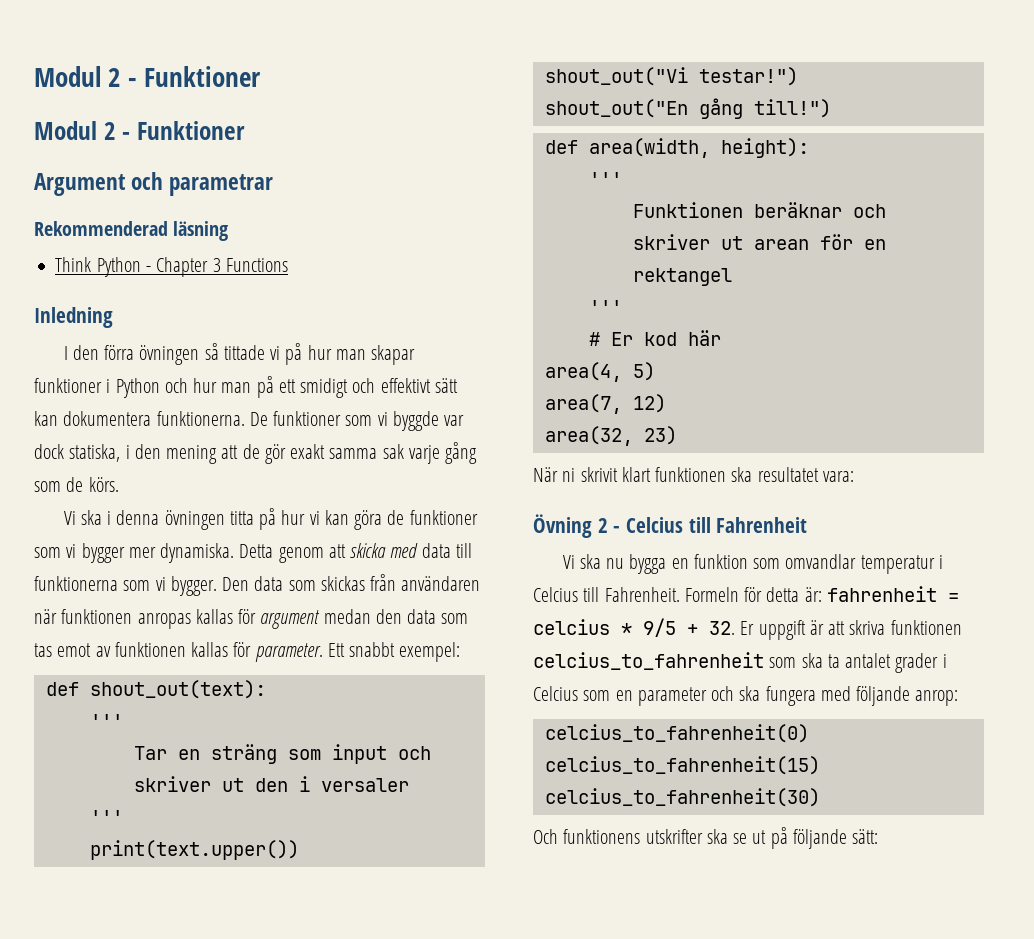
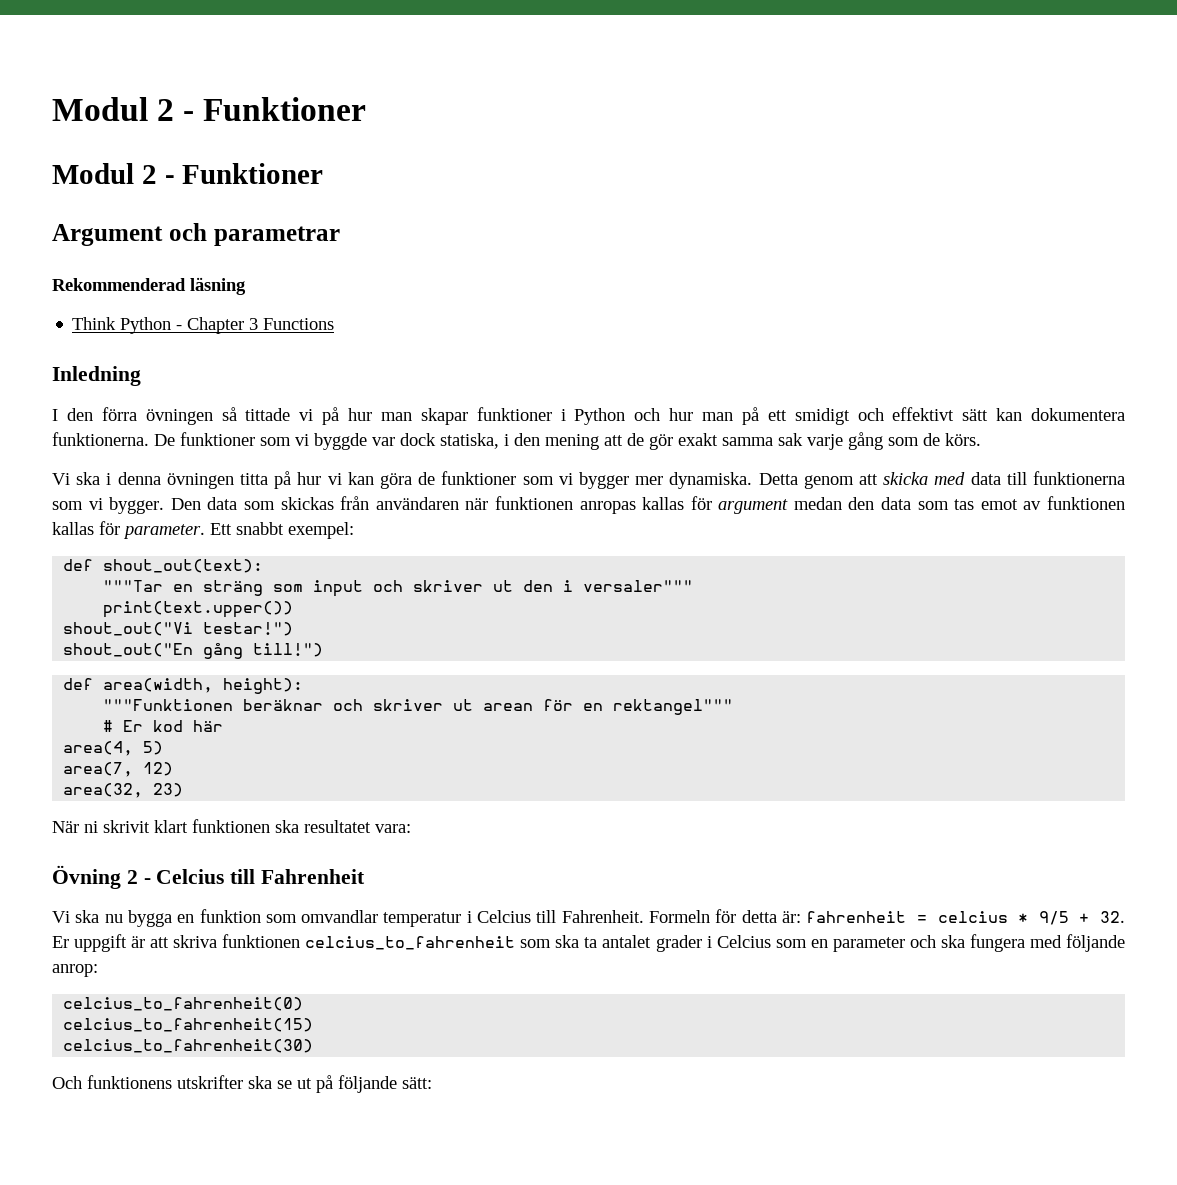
  def shout_out(text):
- '''
- Tar en sträng som input och skriver ut den i versaler
- '''
+ """Tar en sträng som input och skriver ut den i versaler"""
  def area(width, height):
- '''
- Funktionen beräknar och skriver ut arean för en rektangel
- '''
+ """Funktionen beräknar och skriver ut arean för en rektangel"""

